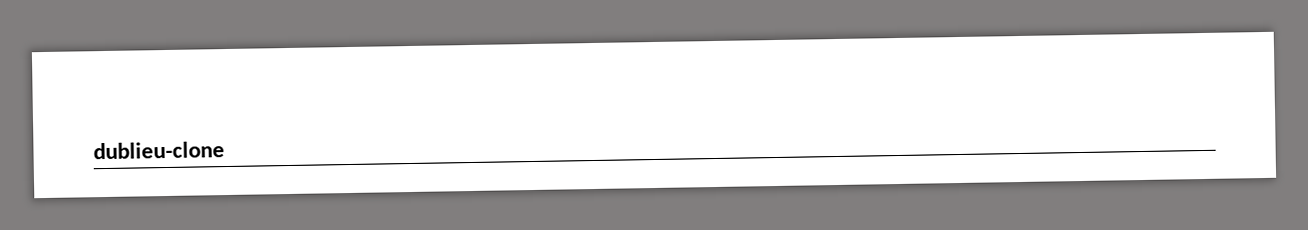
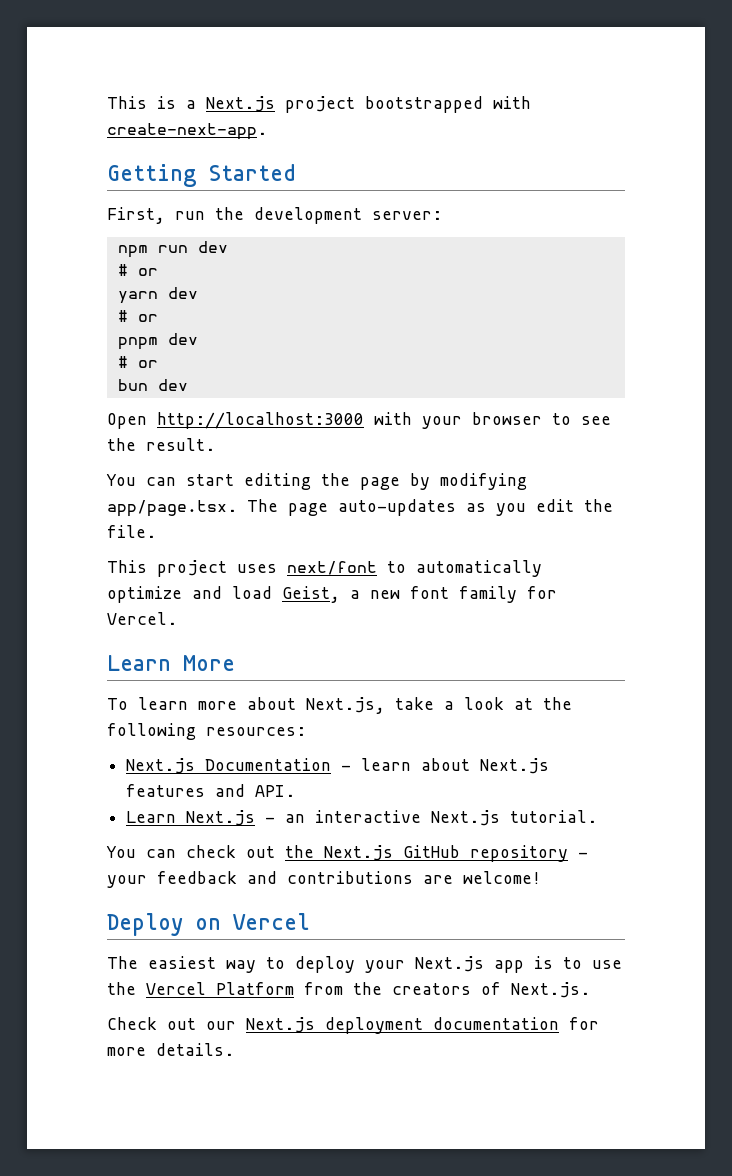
- dublieu-clone
+ This is a Next.js project bootstrapped with create-next-app.
+ Getting Started
+ First, run the development server:
+ npm run dev
+ # or
+ yarn dev
+ # or
+ pnpm dev
+ # or
+ bun dev
+ Open http://localhost:3000 with your browser to see the result.
+ You can start editing the page by modifying app/page.tsx. The page auto-updates as you edit the file.
+ This project uses next/font to automatically optimize and load Geist, a new font family for Vercel.
+ Learn More
+ To learn more about Next.js, take a look at the following resources:
+ Next.js Documentation - learn about Next.js features and API.
+ Learn Next.js - an interactive Next.js tutorial.
+ You can check out the Next.js GitHub repository - your feedback and contributions are welcome!
+ Deploy on Vercel
+ The easiest way to deploy your Next.js app is to use the Vercel Platform from the creators of Next.js.
+ Check out our Next.js deployment documentation for more details.

